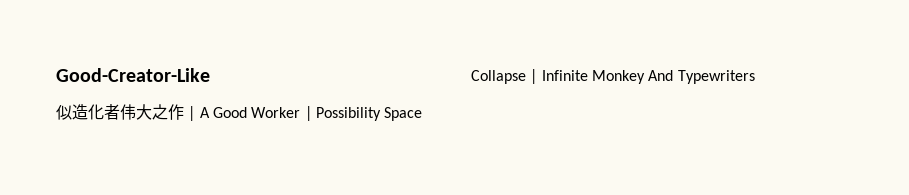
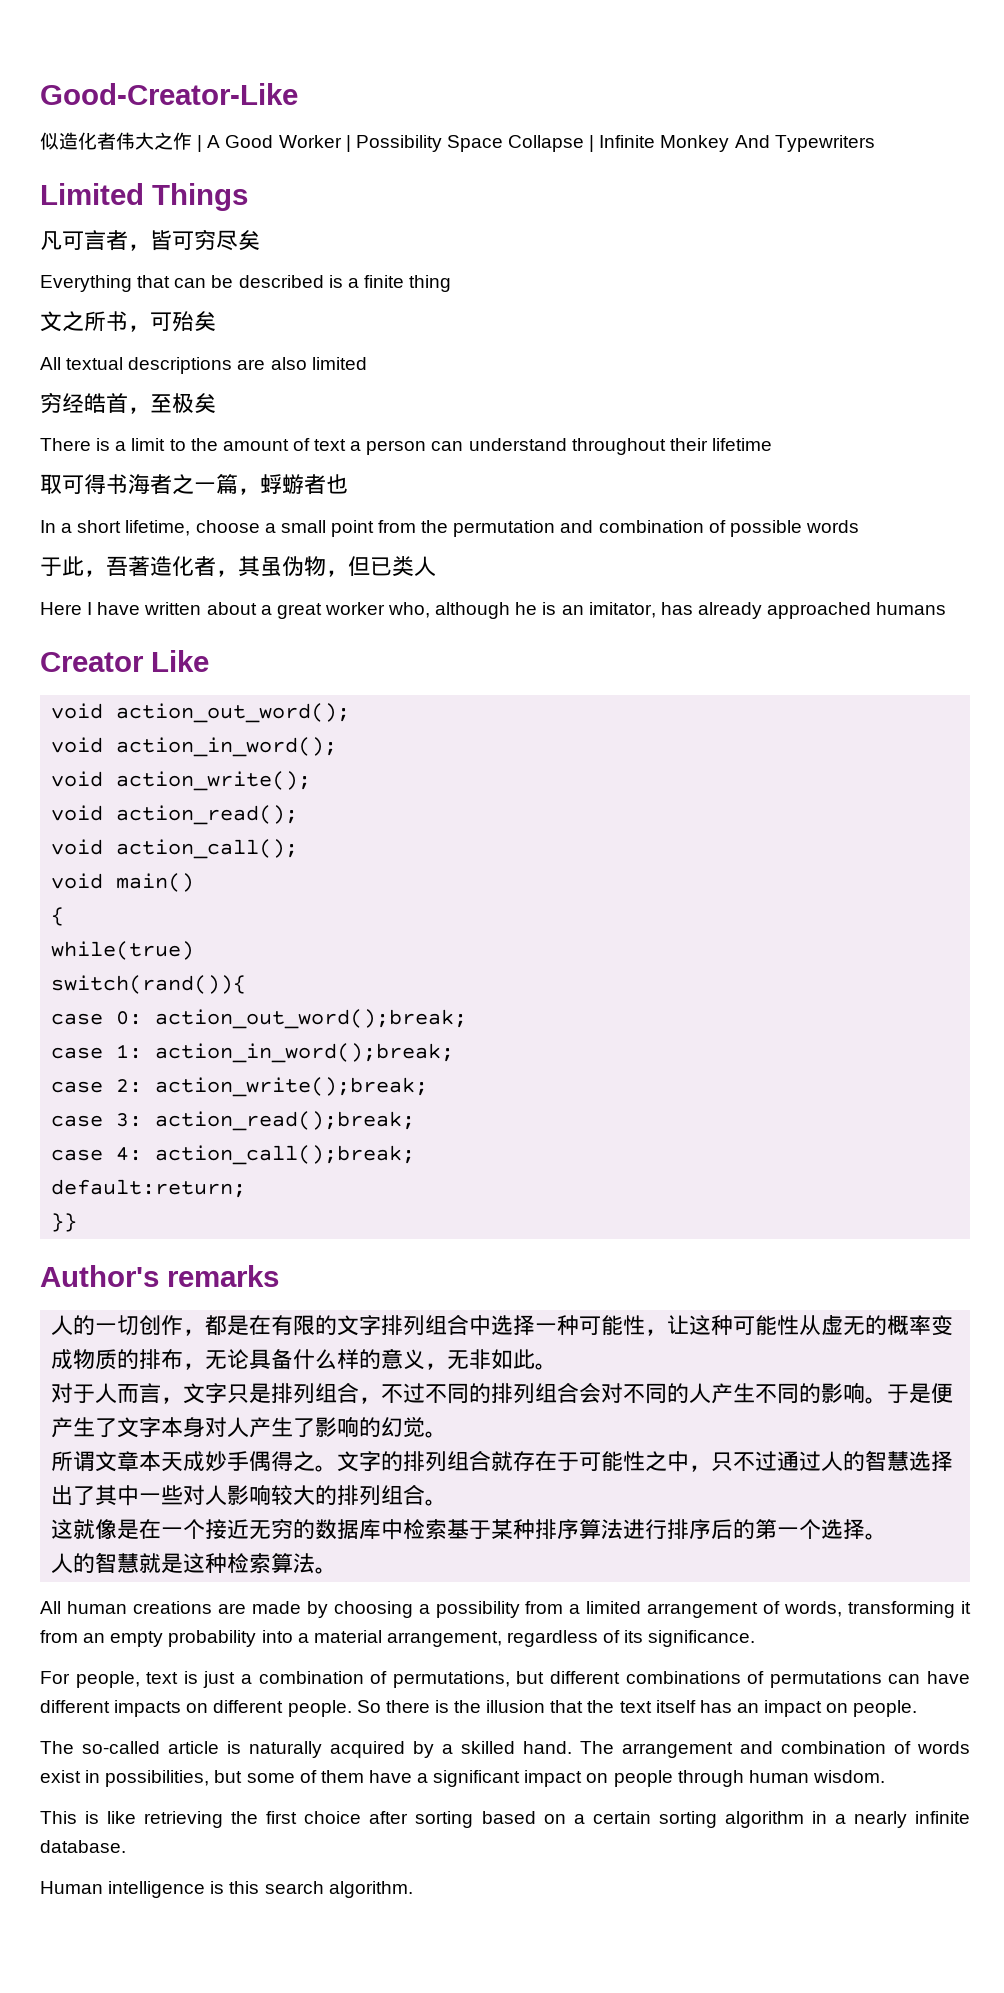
+ Limited Things
+ 凡可言者，皆可穷尽矣
+ Everything that can be described is a finite thing
+ 文之所书，可殆矣
+ All textual descriptions are also limited
+ 穷经皓首，至极矣
+ There is a limit to the amount of text a person can understand throughout their lifetime
+ 取可得书海者之一篇，蜉蝣者也
+ In a short lifetime, choose a small point from the permutation and combination of possible words
+ 于此，吾著造化者，其虽伪物，但已类人
+ Here I have written about a great worker who, although he is an imitator, has already approached humans
+ Creator Like
+ void action_out_word();
+ void action_in_word();
+ void action_write();
+ void action_read();
+ void action_call();
+ void main()
+ {
+ while(true)
+ switch(rand()){
+ case 0: action_out_word();break;
+ case 1: action_in_word();break;
+ case 2: action_write();break;
+ case 3: action_read();break;
+ case 4: action_call();break;
+ default:return;
+ }}
+ Author's remarks
+ 人的一切创作，都是在有限的文字排列组合中选择一种可能性，让这种可能性从虚无的概率变成物质的排布，无论具备什么样的意义，无非如此。
+ 对于人而言，文字只是排列组合，不过不同的排列组合会对不同的人产生不同的影响。于是便产生了文字本身对人产生了影响的幻觉。
+ 所谓文章本天成妙手偶得之。文字的排列组合就存在于可能性之中，只不过通过人的智慧选择出了其中一些对人影响较大的排列组合。
+ 这就像是在一个接近无穷的数据库中检索基于某种排序算法进行排序后的第一个选择。
+ 人的智慧就是这种检索算法。
+ All human creations are made by choosing a possibility from a limited arrangement of words, transforming it from an empty probability into a material arrangement, regardless of its significance.
+ For people, text is just a combination of permutations, but different combinations of permutations can have different impacts on different people. So there is the illusion that the text itself has an impact on people.
+ The so-called article is naturally acquired by a skilled hand. The arrangement and combination of words exist in possibilities, but some of them have a significant impact on people through human wisdom.
+ This is like retrieving the first choice after sorting based on a certain sorting algorithm in a nearly infinite database.
+ Human intelligence is this search algorithm.

